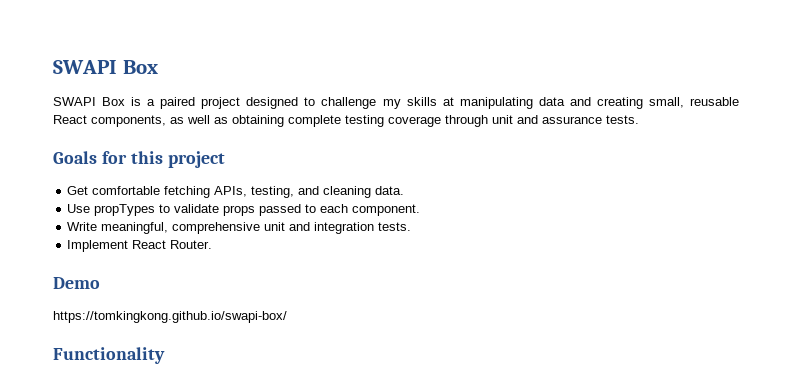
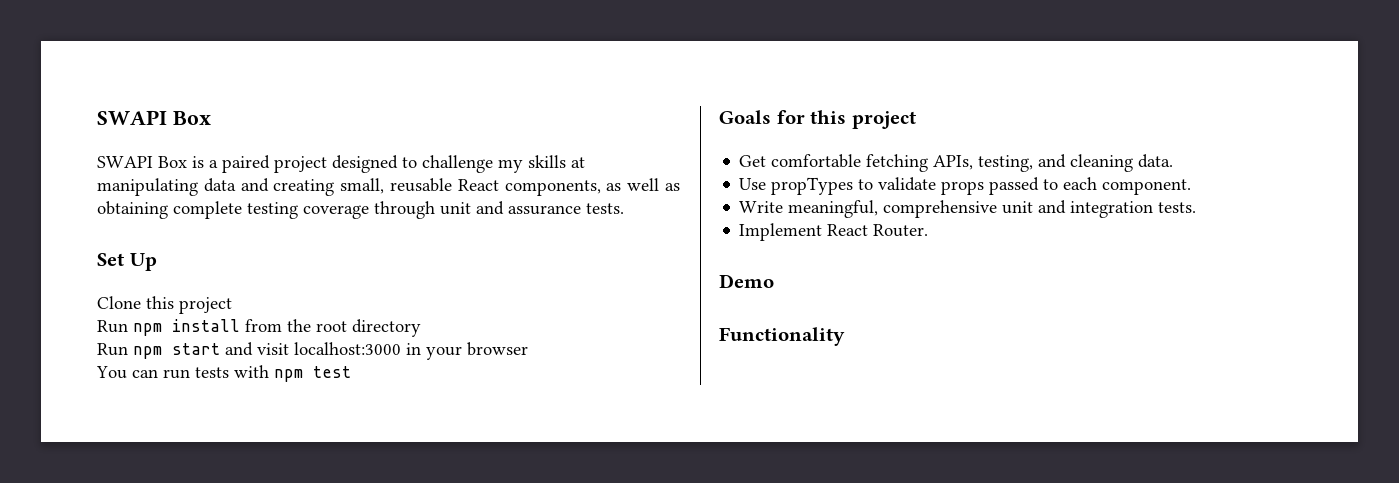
+ Set Up
+ Clone this project
+ Run npm install from the root directory
+ Run npm start and visit localhost:3000 in your browser
+ You can run tests with npm test
- https://tomkingkong.github.io/swapi-box/

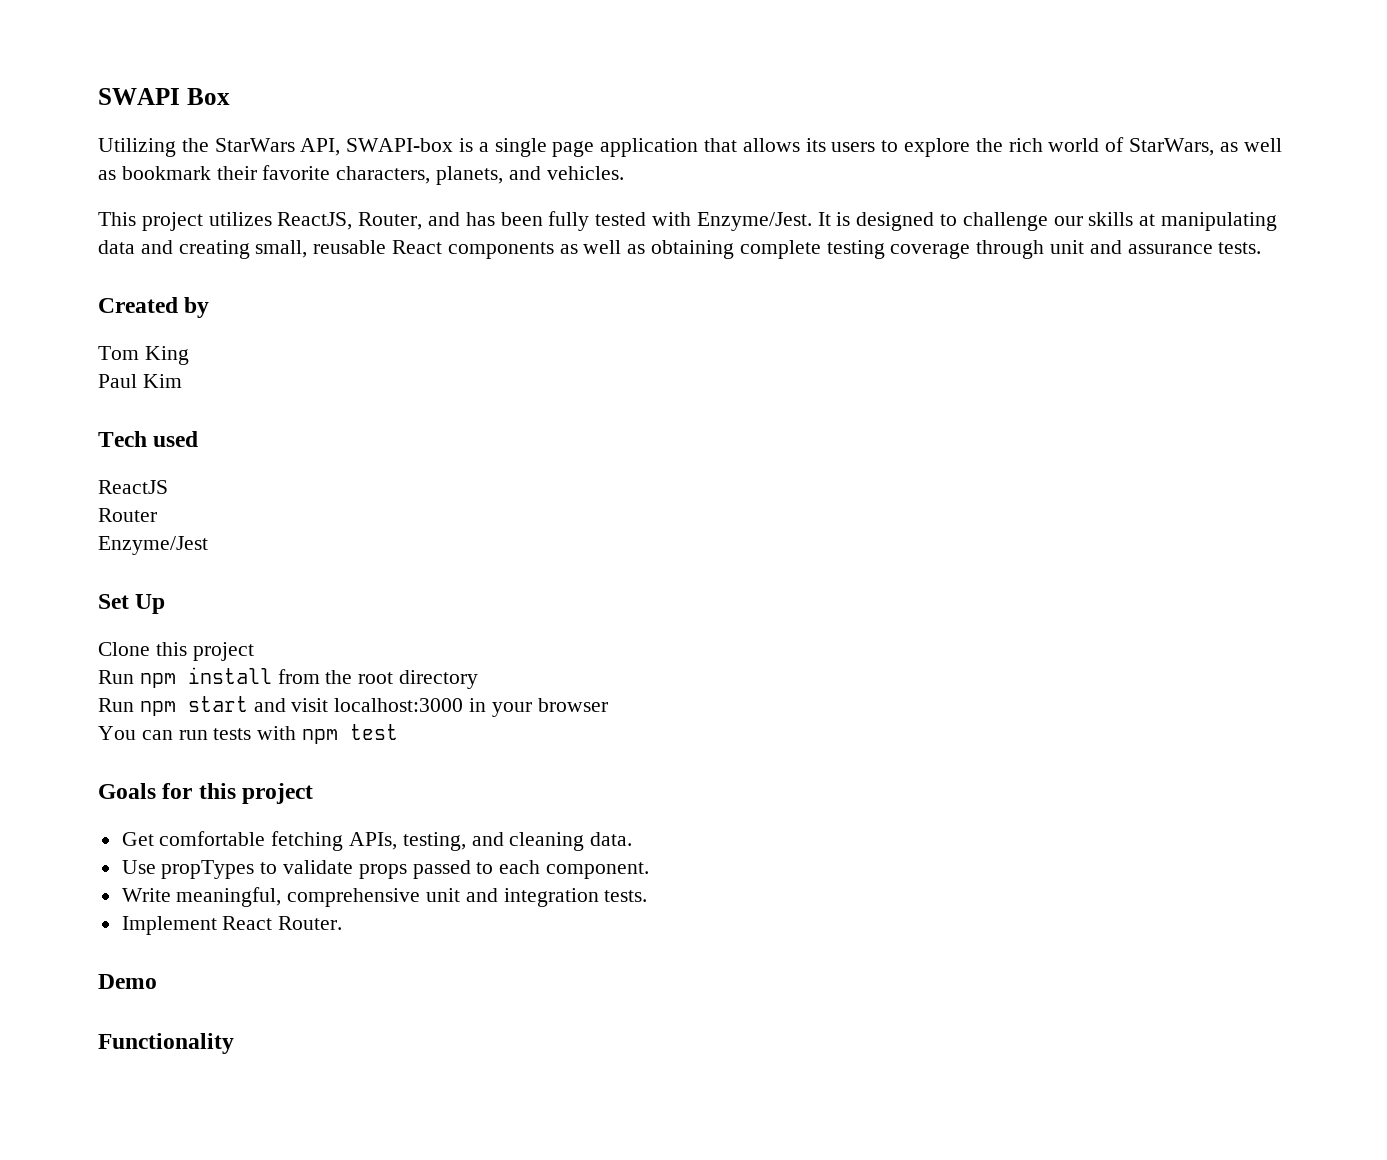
- SWAPI Box is a paired project designed to challenge my skills at manipulating data and creating small, reusable React components, as well as obtaining complete testing coverage through unit and assurance tests.
+ Utilizing the StarWars API, SWAPI-box is a single page application that allows its users to explore the rich world of StarWars, as well as bookmark their favorite characters, planets, and vehicles.
+ This project utilizes ReactJS, Router, and has been fully tested with Enzyme/Jest. It is designed to challenge our skills at manipulating data and creating small, reusable React components as well as obtaining complete testing coverage through unit and assurance tests.
+ Created by
+ Tom King
+ Paul Kim
+ Tech used
+ ReactJS
+ Router
+ Enzyme/Jest

